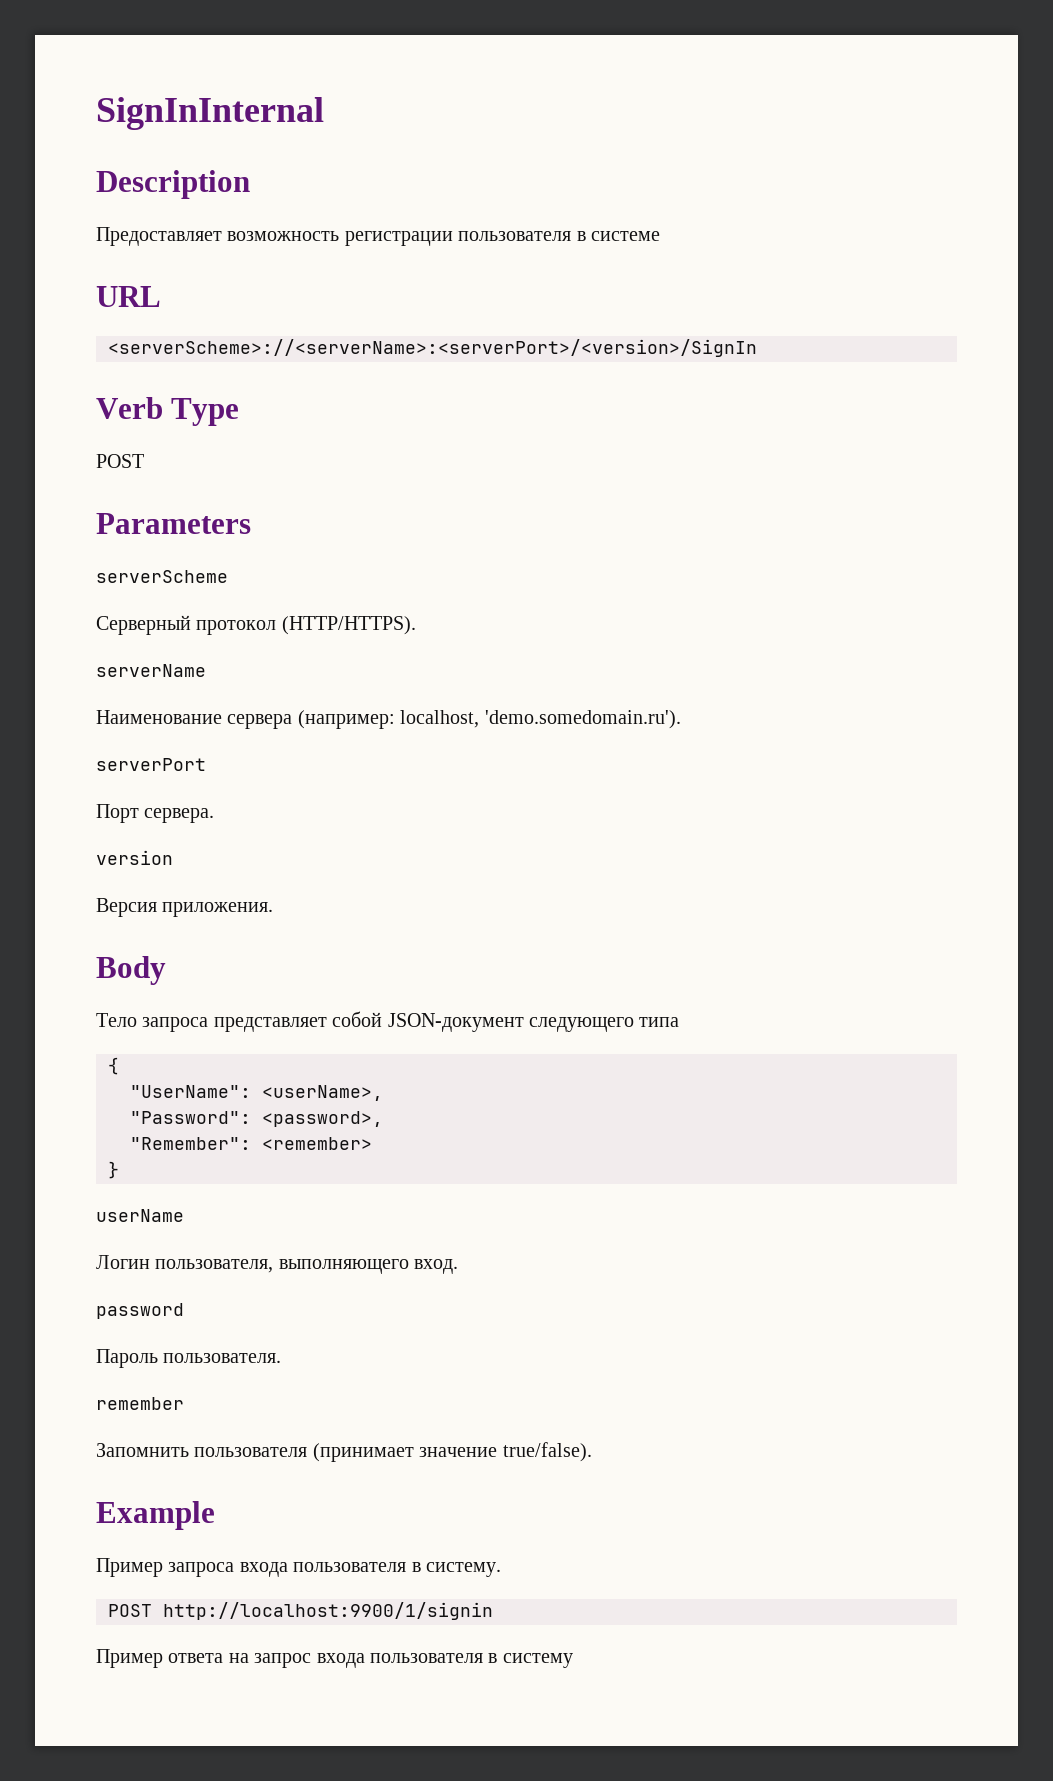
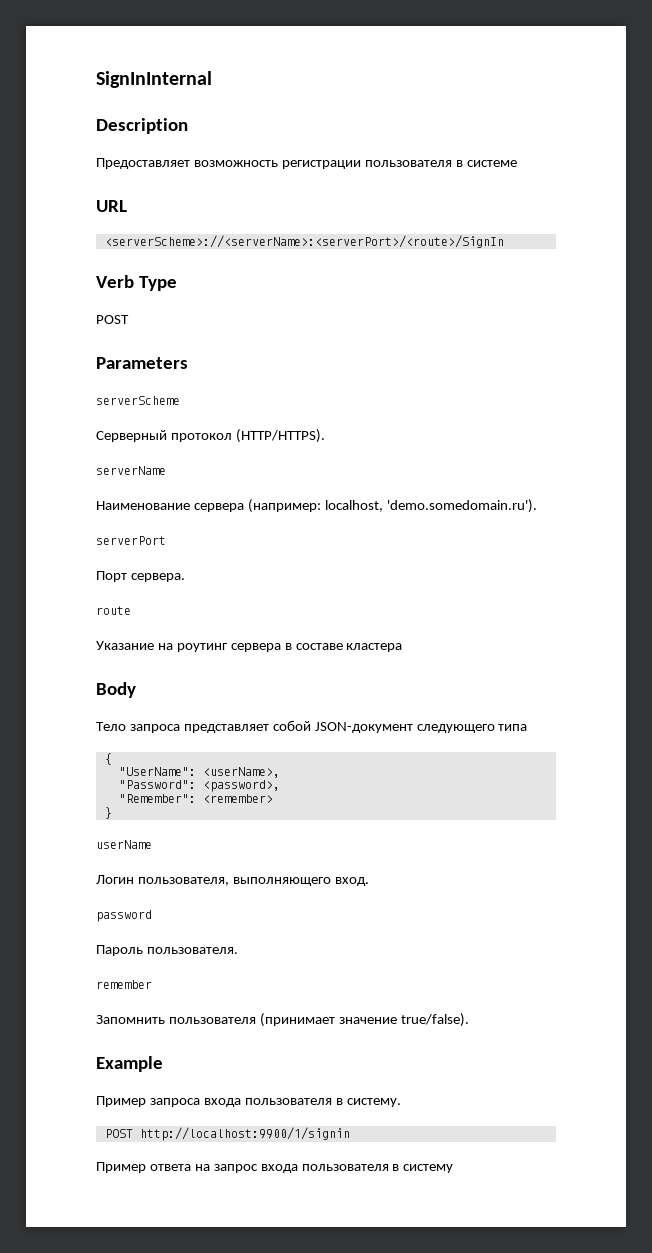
- <serverScheme>://<serverName>:<serverPort>/<version>/SignIn
+ <serverScheme>://<serverName>:<serverPort>/<route>/SignIn
- version
- Версия приложения.
+ route
+ Указание на роутинг сервера в составе кластера

